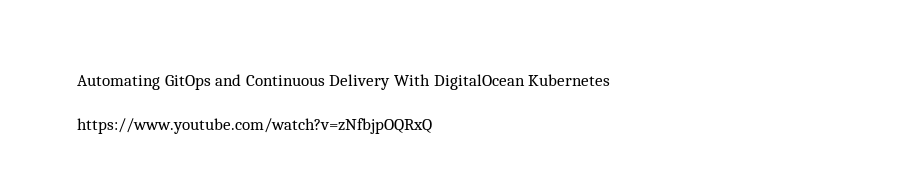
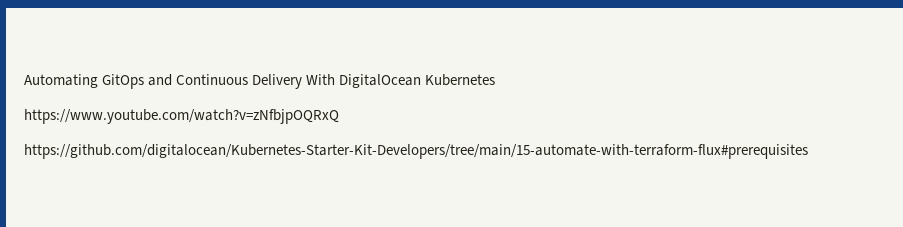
+ https://github.com/digitalocean/Kubernetes-Starter-Kit-Developers/tree/main/15-automate-with-terraform-flux#prerequisites

